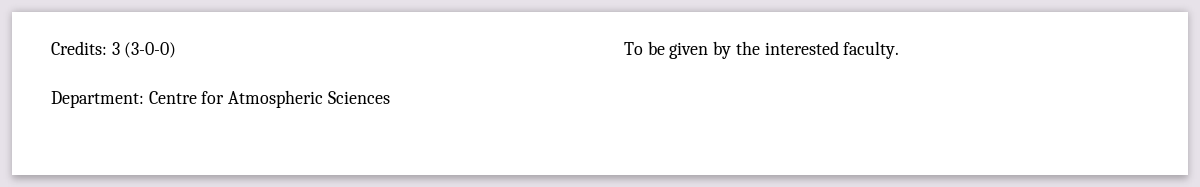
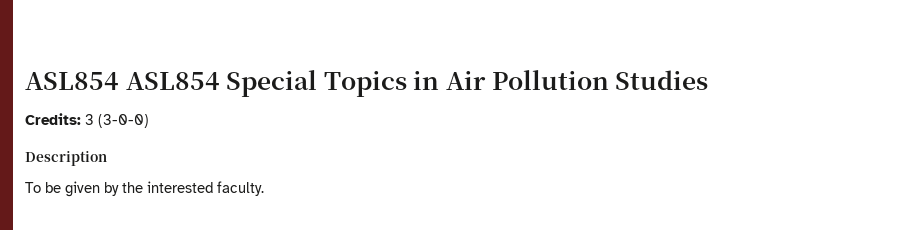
+ ASL854 ASL854 Special Topics in Air Pollution Studies
  Credits: 3 (3-0-0)
- Department: Centre for Atmospheric Sciences
+ Description

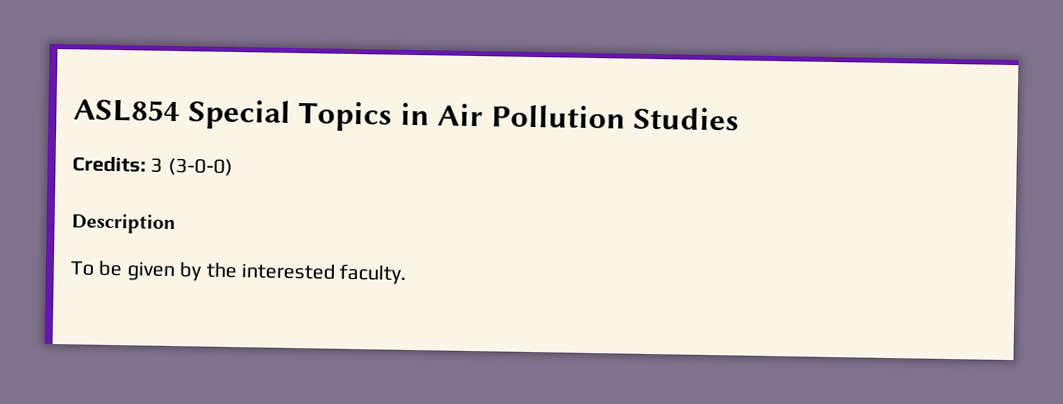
- ASL854 ASL854 Special Topics in Air Pollution Studies
+ ASL854 Special Topics in Air Pollution Studies

